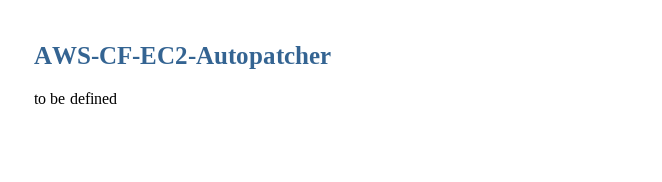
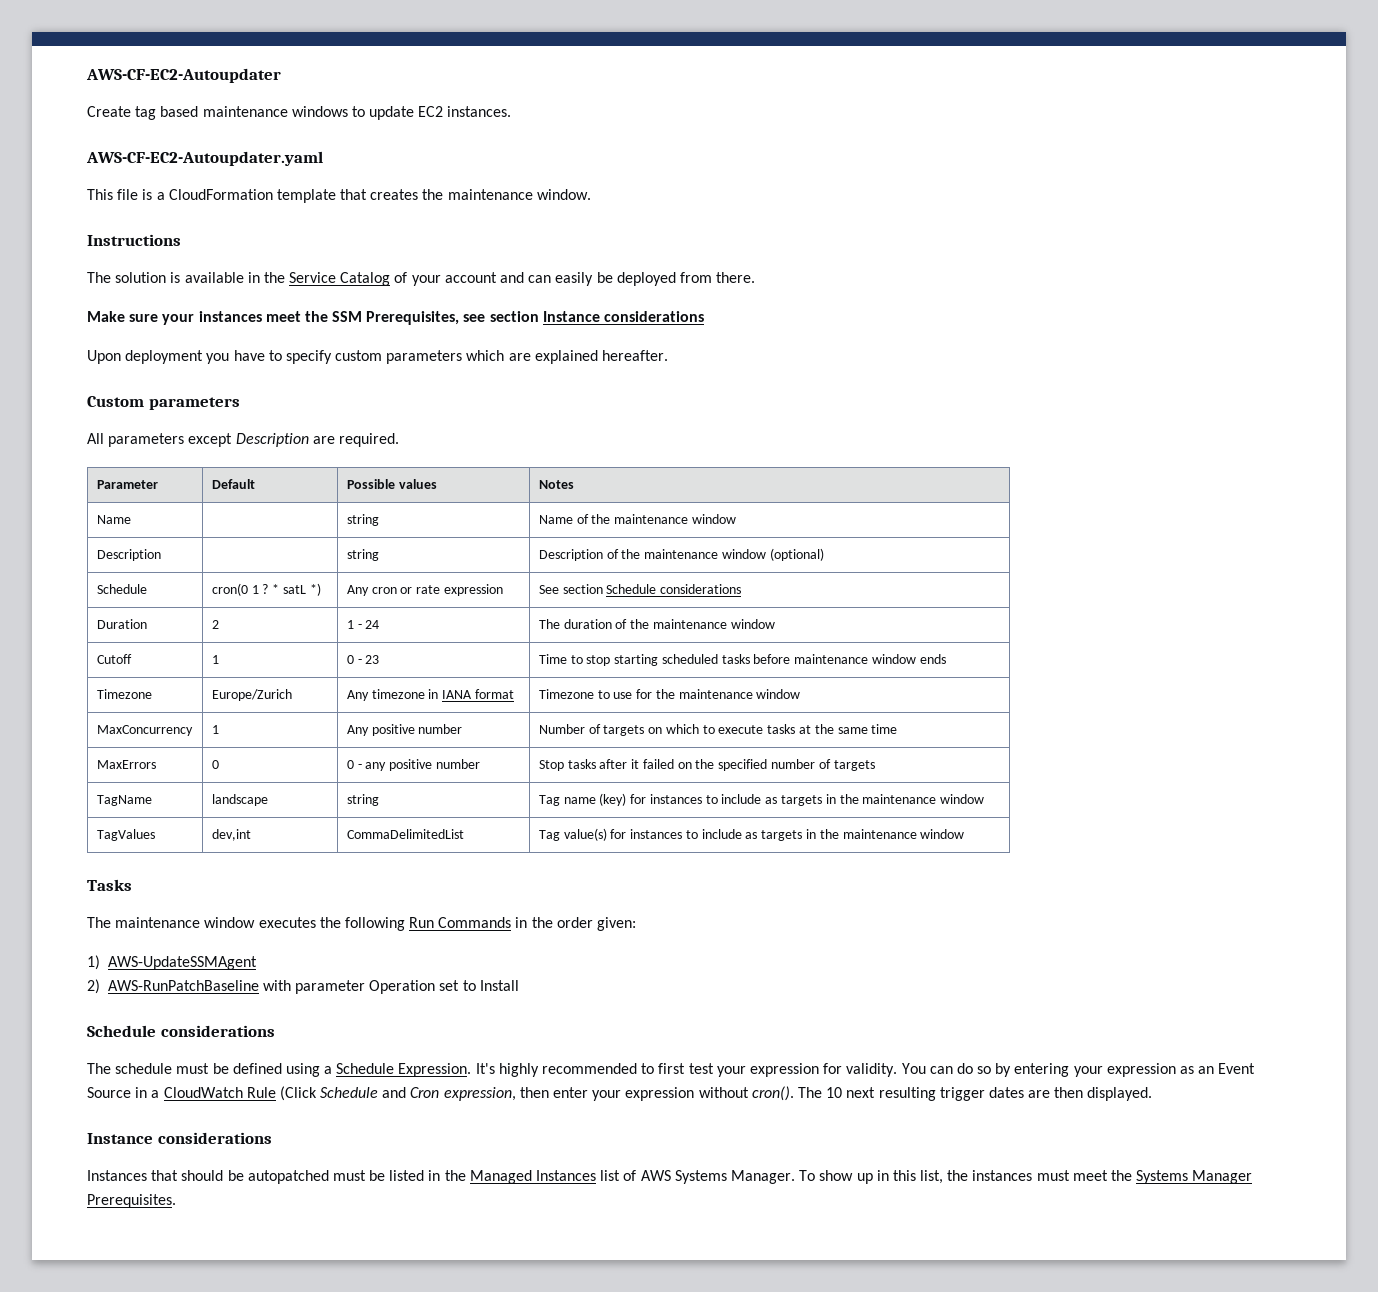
- AWS-CF-EC2-Autopatcher
- to be defined
+ AWS-CF-EC2-Autoupdater
+ Create tag based maintenance windows to update EC2 instances.
+ AWS-CF-EC2-Autoupdater.yaml
+ This file is a CloudFormation template that creates the maintenance window.
+ Instructions
+ The solution is available in the Service Catalog of your account and can easily be deployed from there.
+ Make sure your instances meet the SSM Prerequisites, see section Instance considerations
+ Upon deployment you have to specify custom parameters which are explained hereafter.
+ Custom parameters
+ All parameters except Description are required.
+ Parameter | Default | Possible values | Notes
+ Name | | string | Name of the maintenance window
+ Description | | string | Description of the maintenance window (optional)
+ Schedule | cron(0 1 ? * satL *) | Any cron or rate expression | See section Schedule considerations
+ Duration | 2 | 1 - 24 | The duration of the maintenance window
+ Cutoff | 1 | 0 - 23 | Time to stop starting scheduled tasks before maintenance window ends
+ Timezone | Europe/Zurich | Any timezone in IANA format | Timezone to use for the maintenance window
+ MaxConcurrency | 1 | Any positive number | Number of targets on which to execute tasks at the same time
+ MaxErrors | 0 | 0 - any positive number | Stop tasks after it failed on the specified number of targets
+ TagName | landscape | string | Tag name (key) for instances to include as targets in the maintenance window
+ TagValues | dev,int | CommaDelimitedList | Tag value(s) for instances to include as targets in the maintenance window
+ Tasks
+ The maintenance window executes the following Run Commands in the order given:
+ 1) AWS-UpdateSSMAgent
+ 2) AWS-RunPatchBaseline with parameter Operation set to Install
+ Schedule considerations
+ The schedule must be defined using a Schedule Expression. It's highly recommended to first test your expression for validity. You can do so by entering your expression as an Event Source in a CloudWatch Rule (Click Schedule and Cron expression, then enter your expression without cron(). The 10 next resulting trigger dates are then displayed.
+ Instance considerations
+ Instances that should be autopatched must be listed in the Managed Instances list of AWS Systems Manager. To show up in this list, the instances must meet the Systems Manager Prerequisites.

